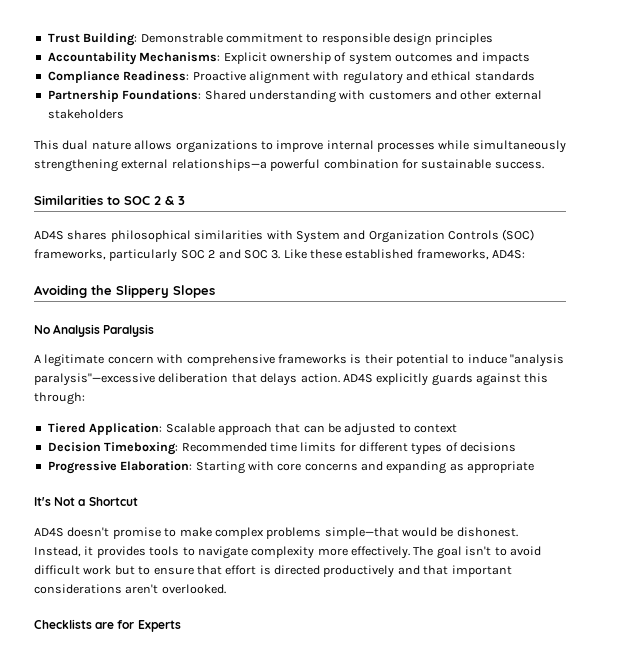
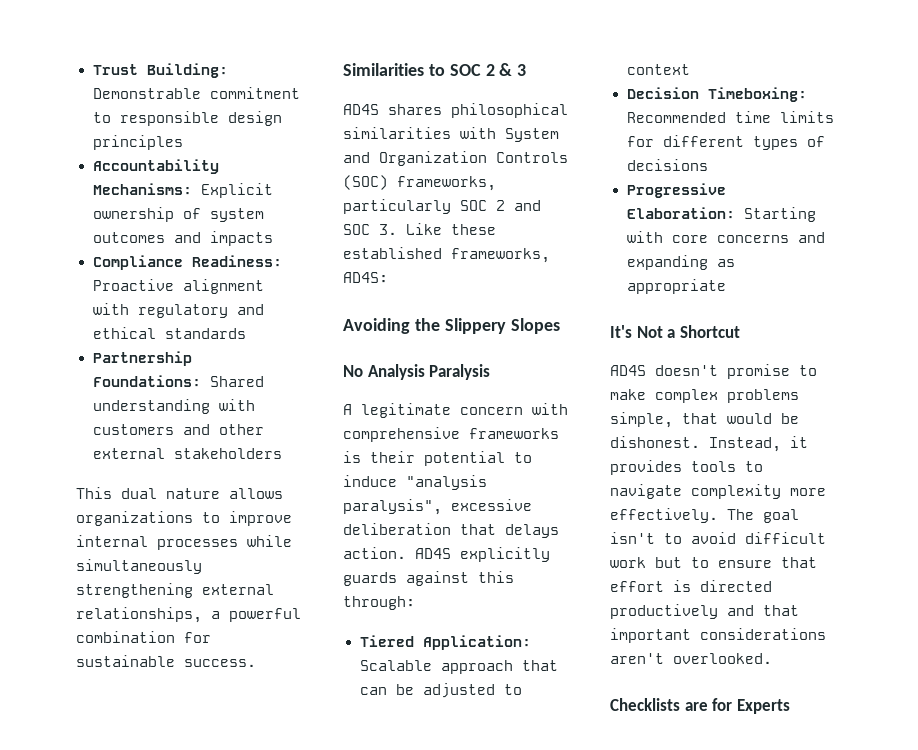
- This dual nature allows organizations to improve internal processes while simultaneously strengthening external relationships—a powerful combination for sustainable success.
+ This dual nature allows organizations to improve internal processes while simultaneously strengthening external relationships, a powerful combination for sustainable success.
- A legitimate concern with comprehensive frameworks is their potential to induce "analysis paralysis"—excessive deliberation that delays action.
+ A legitimate concern with comprehensive frameworks is their potential to induce "analysis paralysis", excessive deliberation that delays action.
- AD4S doesn't promise to make complex problems simple—that would be dishonest.
+ AD4S doesn't promise to make complex problems simple, that would be dishonest.

